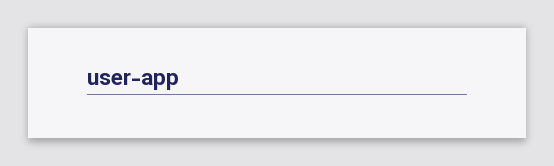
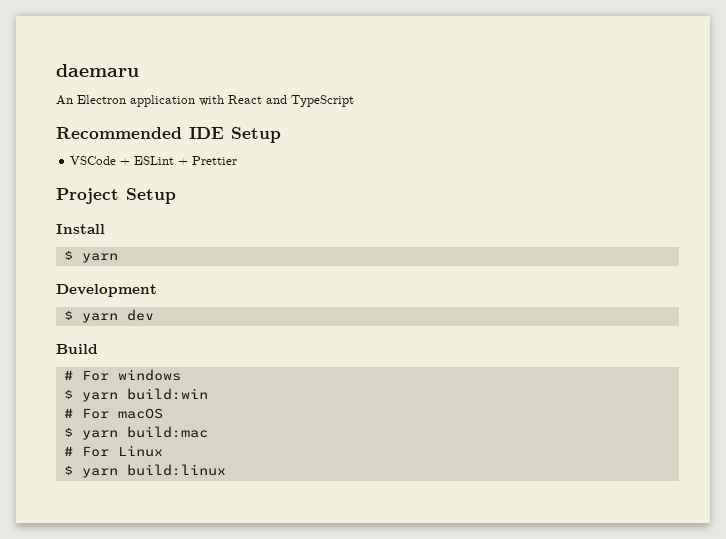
- user-app
+ daemaru
+ An Electron application with React and TypeScript
+ Recommended IDE Setup
+ VSCode + ESLint + Prettier
+ Project Setup
+ Install
+ $ yarn
+ Development
+ $ yarn dev
+ Build
+ # For windows
+ $ yarn build:win
+ # For macOS
+ $ yarn build:mac
+ # For Linux
+ $ yarn build:linux

